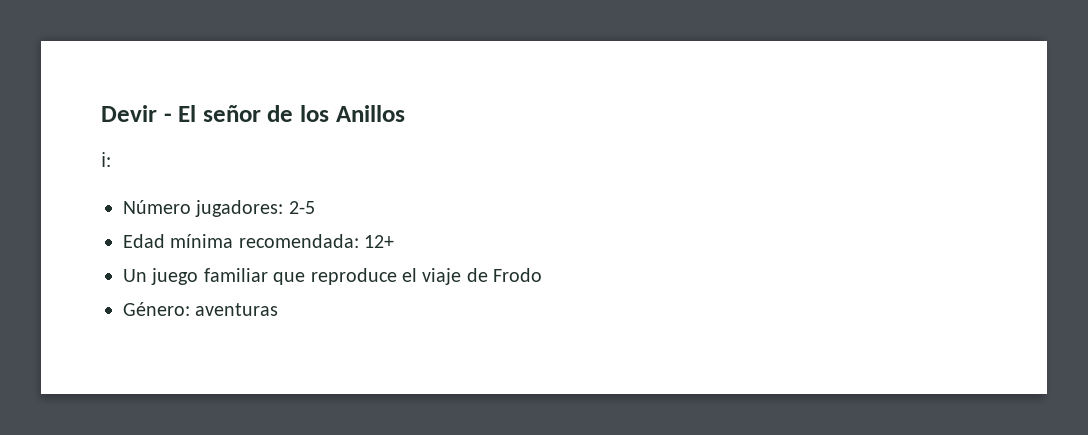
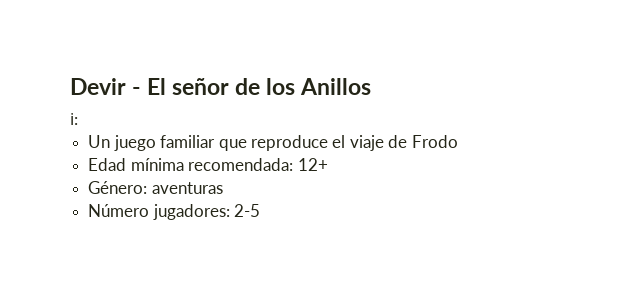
- Número jugadores: 2-5
- Edad mínima recomendada: 12+
+ Edad mínima recomendada: 12+
+ Número jugadores: 2-5

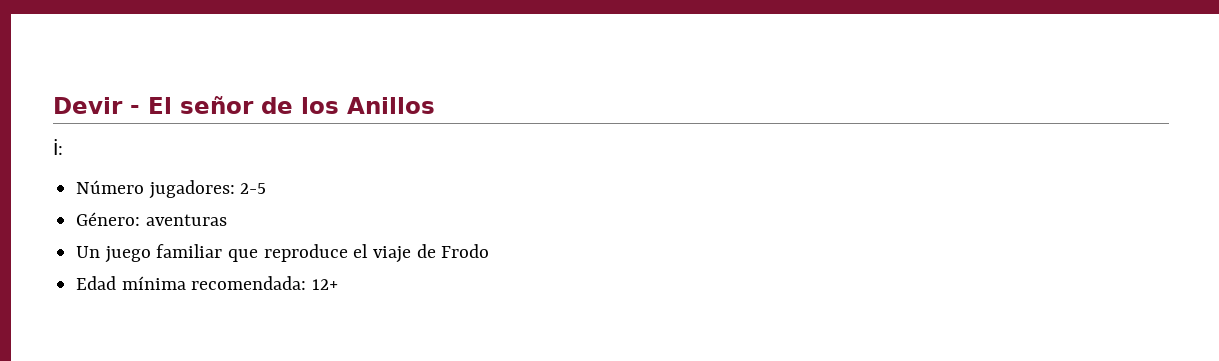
+ Número jugadores: 2-5
+ Género: aventuras
- Género: aventuras
- Número jugadores: 2-5

